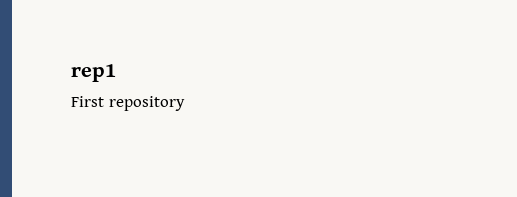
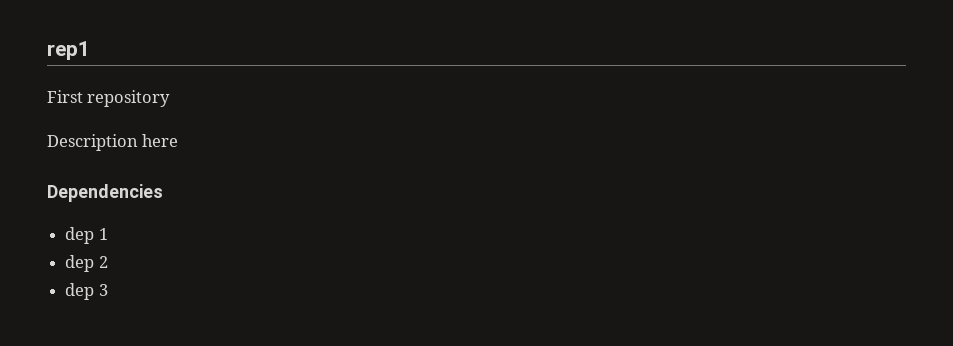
+ Description here
+ Dependencies
+ dep 1
+ dep 2
+ dep 3

